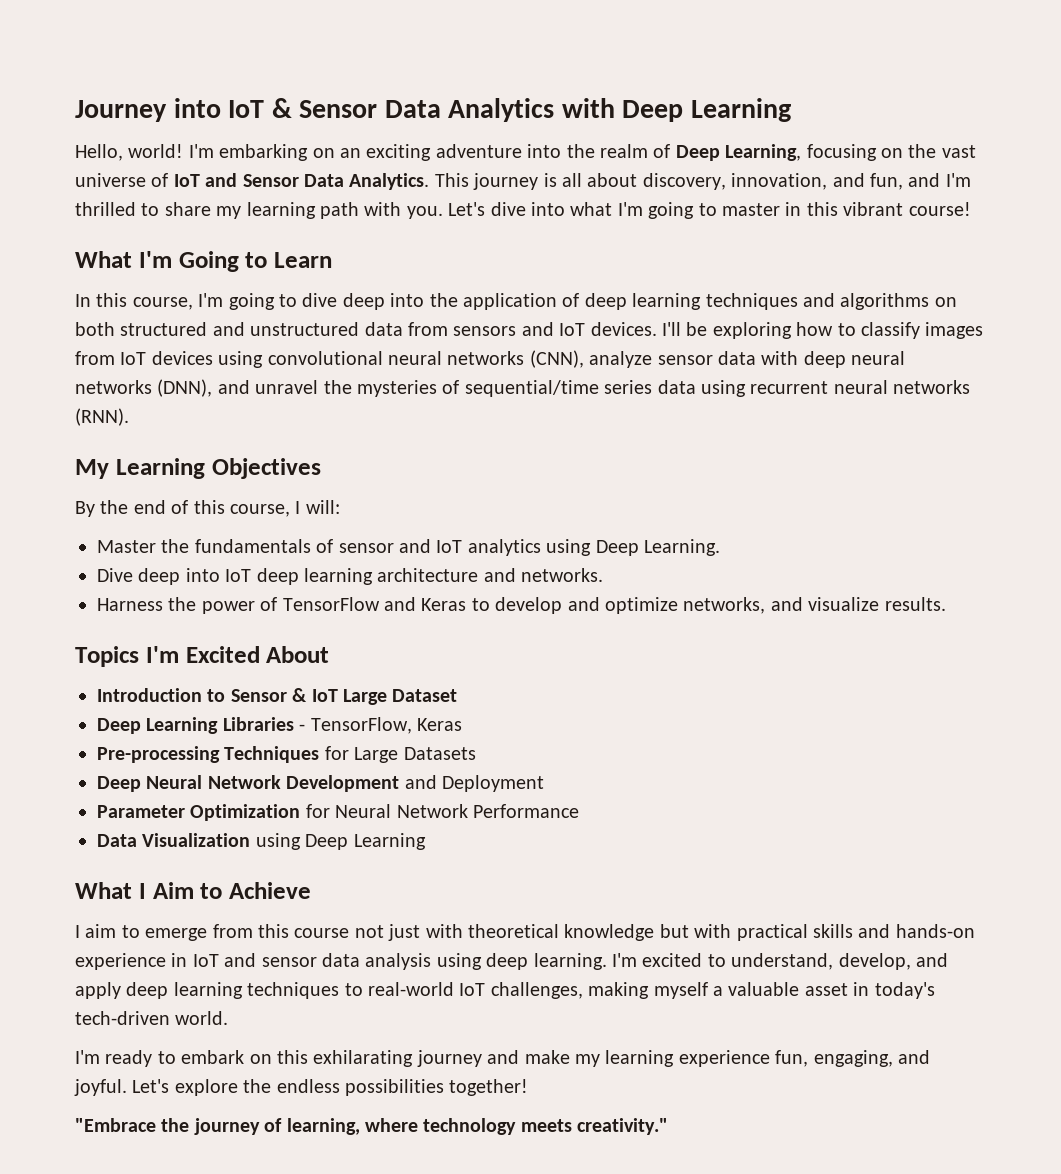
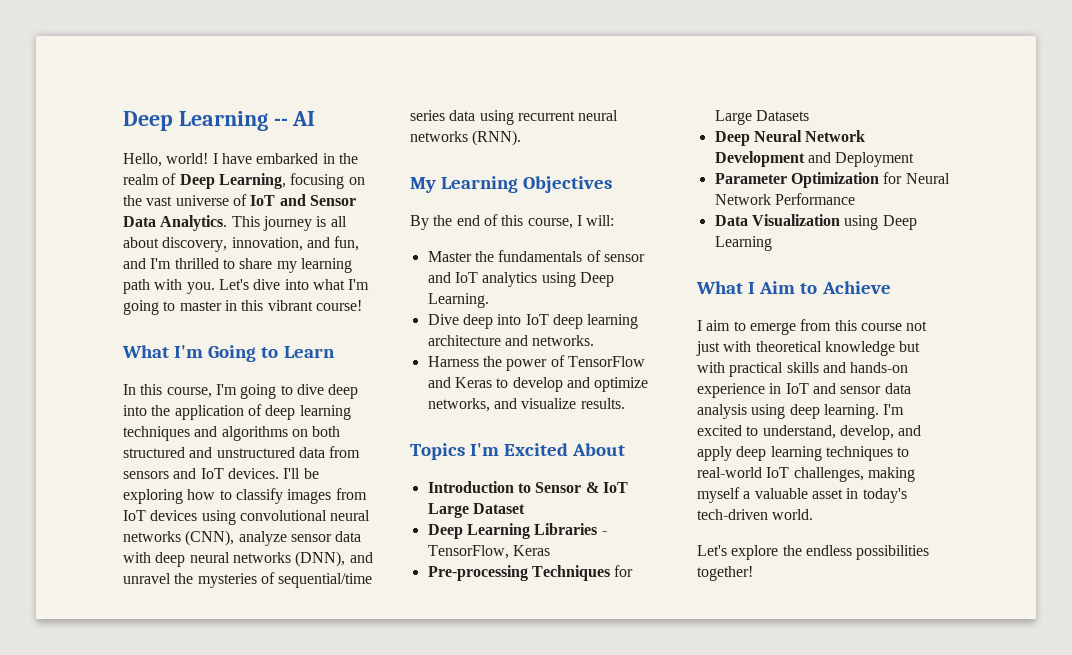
- Journey into IoT & Sensor Data Analytics with Deep Learning
+ Deep Learning -- AI
- I'm embarking on an exciting adventure into the realm of Deep Learning, focusing on the vast universe of IoT and Sensor Data Analytics.
+ I have embarked in the realm of Deep Learning, focusing on the vast universe of IoT and Sensor Data Analytics.
- I'm ready to embark on this exhilarating journey and make my learning experience fun, engaging, and joyful.
- "Embrace the journey of learning, where technology meets creativity."

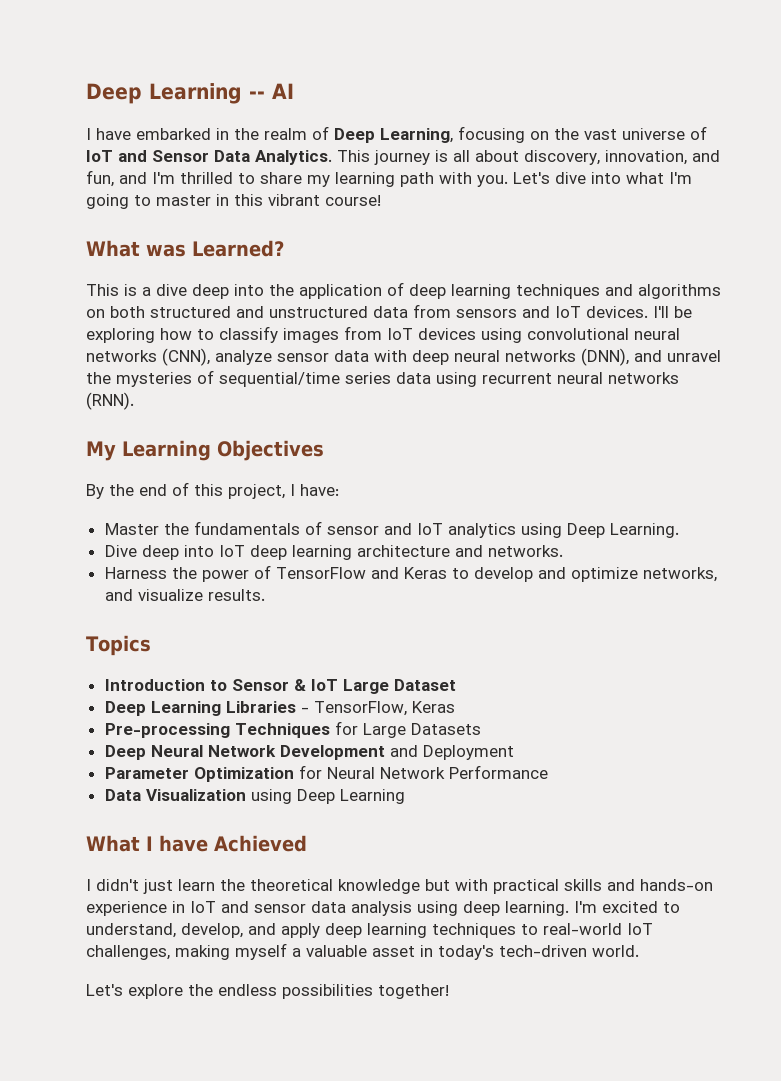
- Hello, world!
- What I'm Going to Learn
- In this course, I'm going to dive deep into the application of deep learning techniques and algorithms on both structured and unstructured data from sensors and IoT devices.
+ What was Learned?
+ This is a dive deep into the application of deep learning techniques and algorithms on both structured and unstructured data from sensors and IoT devices.
- By the end of this course, I will:
+ By the end of this project, I have:
- Topics I'm Excited About
+ Topics
- What I Aim to Achieve
- I aim to emerge from this course not just with theoretical knowledge but with practical skills and hands-on experience in IoT and sensor data analysis using deep learning.
+ What I have Achieved
+ I didn't just learn the theoretical knowledge but with practical skills and hands-on experience in IoT and sensor data analysis using deep learning.

